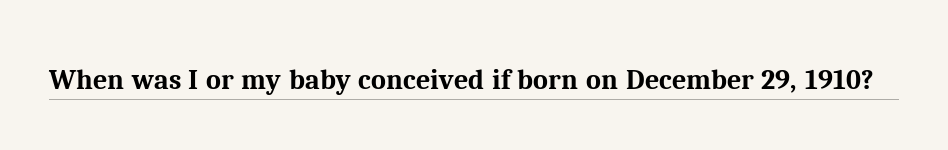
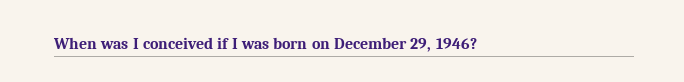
- When was I or my baby conceived if born on December 29, 1910?
+ When was I conceived if I was born on December 29, 1946?

